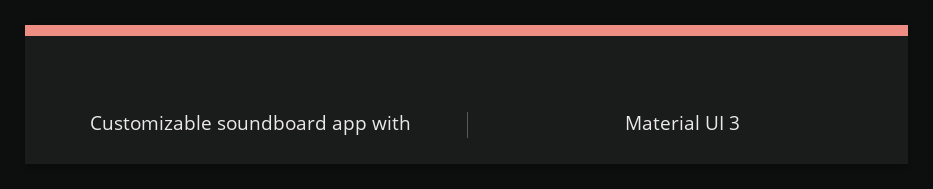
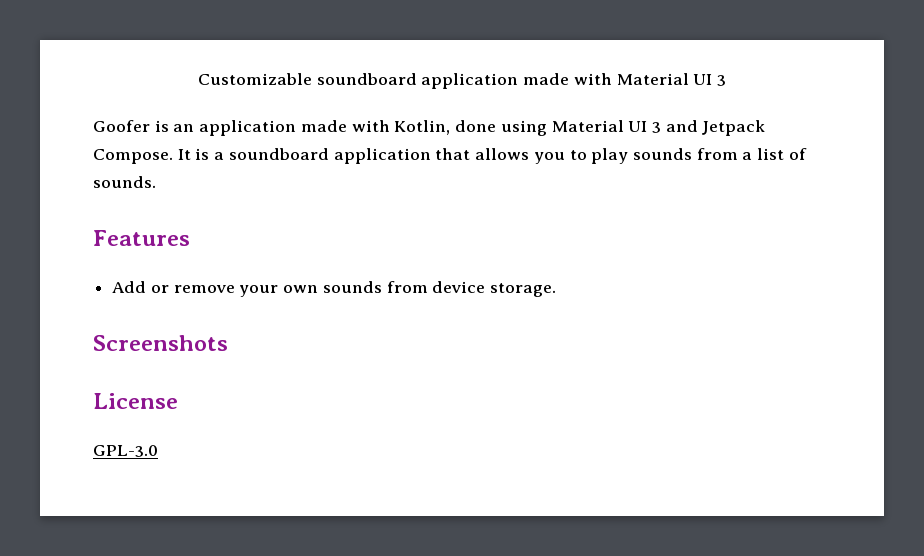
- Customizable soundboard app with Material UI 3
+ Customizable soundboard application made with Material UI 3
+ Goofer is an application made with Kotlin, done using Material UI 3 and Jetpack Compose. It is a soundboard application that allows you to play sounds from a list of sounds.
+ Features
+ Add or remove your own sounds from device storage.
+ Screenshots
+ License
+ GPL-3.0

